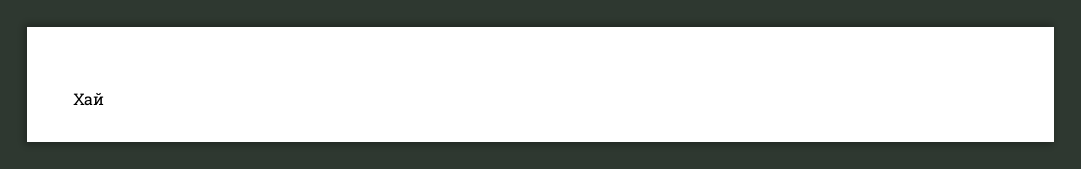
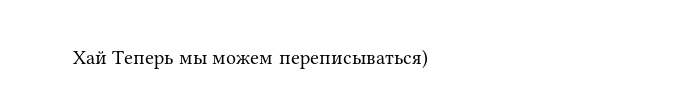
- Хай
+ Хай Теперь мы можем переписываться)

